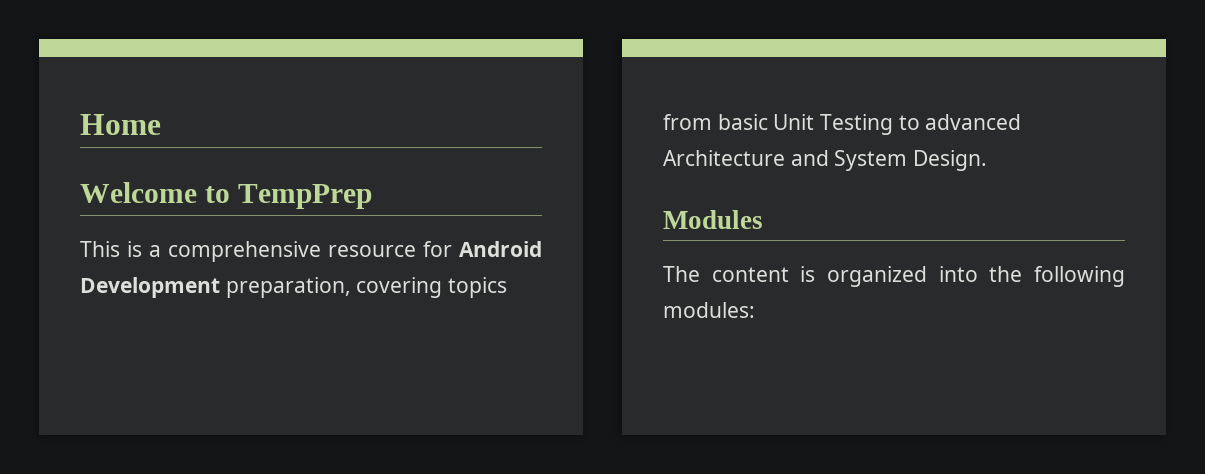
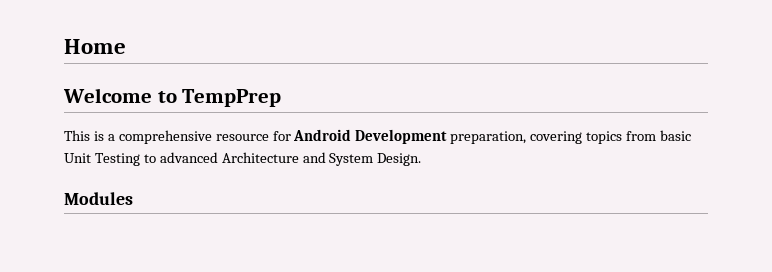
- The content is organized into the following modules:

